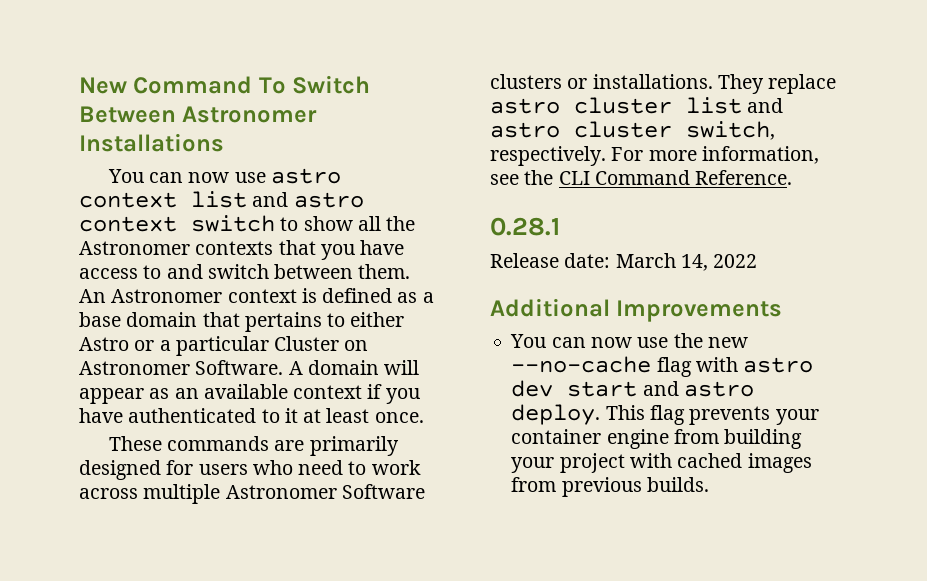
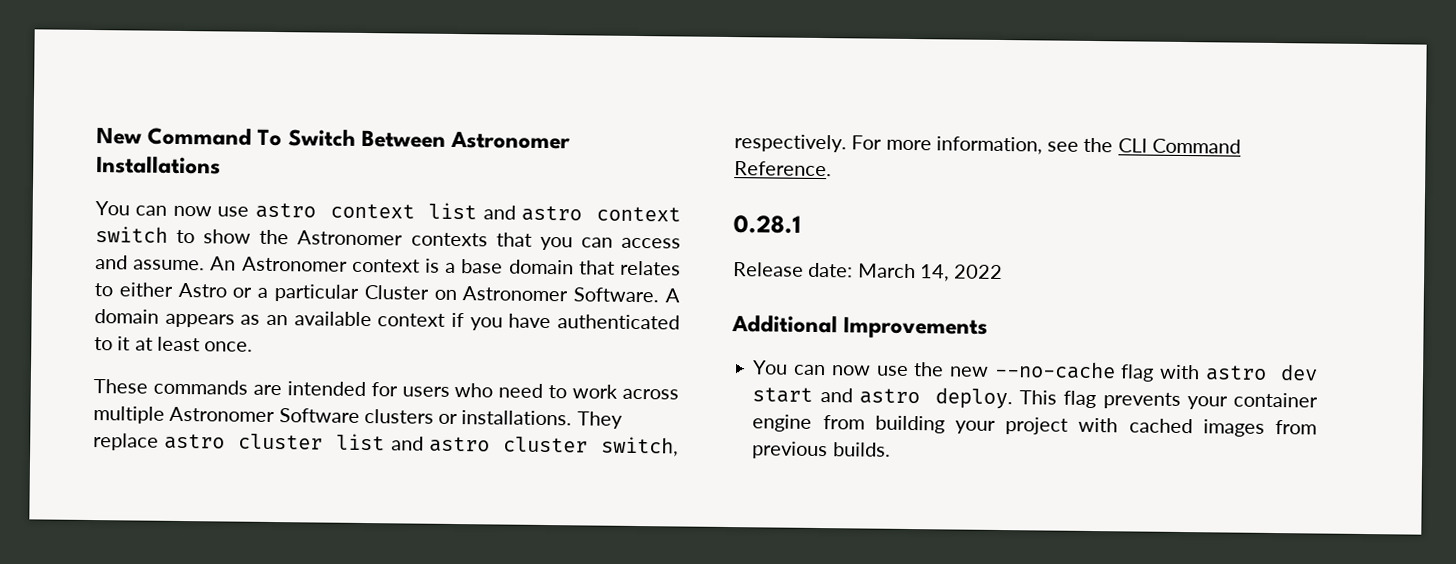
- You can now use astro context list and astro context switch to show all the Astronomer contexts that you have access to and switch between them.
+ You can now use astro context list and astro context switch to show the Astronomer contexts that you can access and assume.
- An Astronomer context is defined as a base domain that pertains to either Astro or a particular Cluster on Astronomer Software.
+ An Astronomer context is a base domain that relates to either Astro or a particular Cluster on Astronomer Software.
- A domain will appear as an available context if you have authenticated to it at least once.
+ A domain appears as an available context if you have authenticated to it at least once.
- These commands are primarily designed for users who need to work across multiple Astronomer Software clusters or installations.
+ These commands are intended for users who need to work across multiple Astronomer Software clusters or installations.

